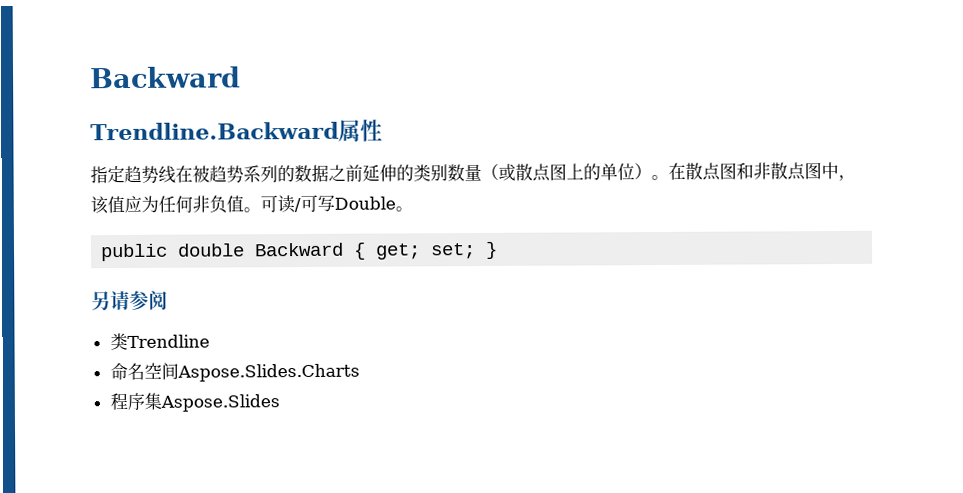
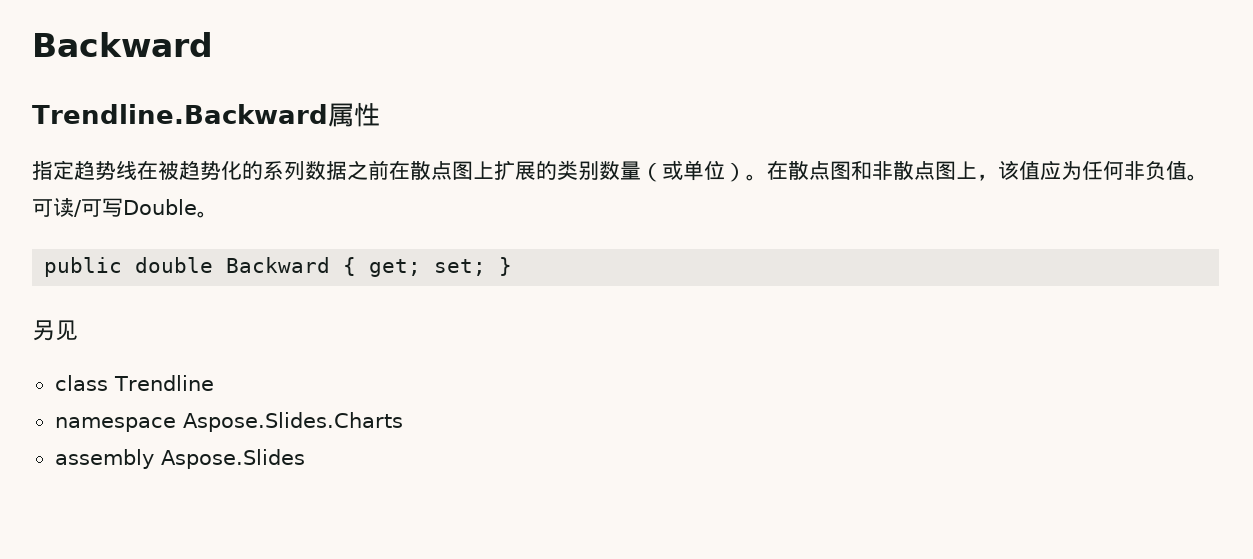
- 指定趋势线在被趋势系列的数据之前延伸的类别数量（或散点图上的单位）。
+ 指定趋势线在被趋势化的系列数据之前在散点图上扩展的类别数量（或单位）。
- 在散点图和非散点图中，该值应为任何非负值。
+ 在散点图和非散点图上，该值应为任何非负值。
- 另请参阅
- 类Trendline
+ 另见
+ class Trendline
- 命名空间Aspose.Slides.Charts
+ namespace Aspose.Slides.Charts
- 程序集Aspose.Slides
+ assembly Aspose.Slides

